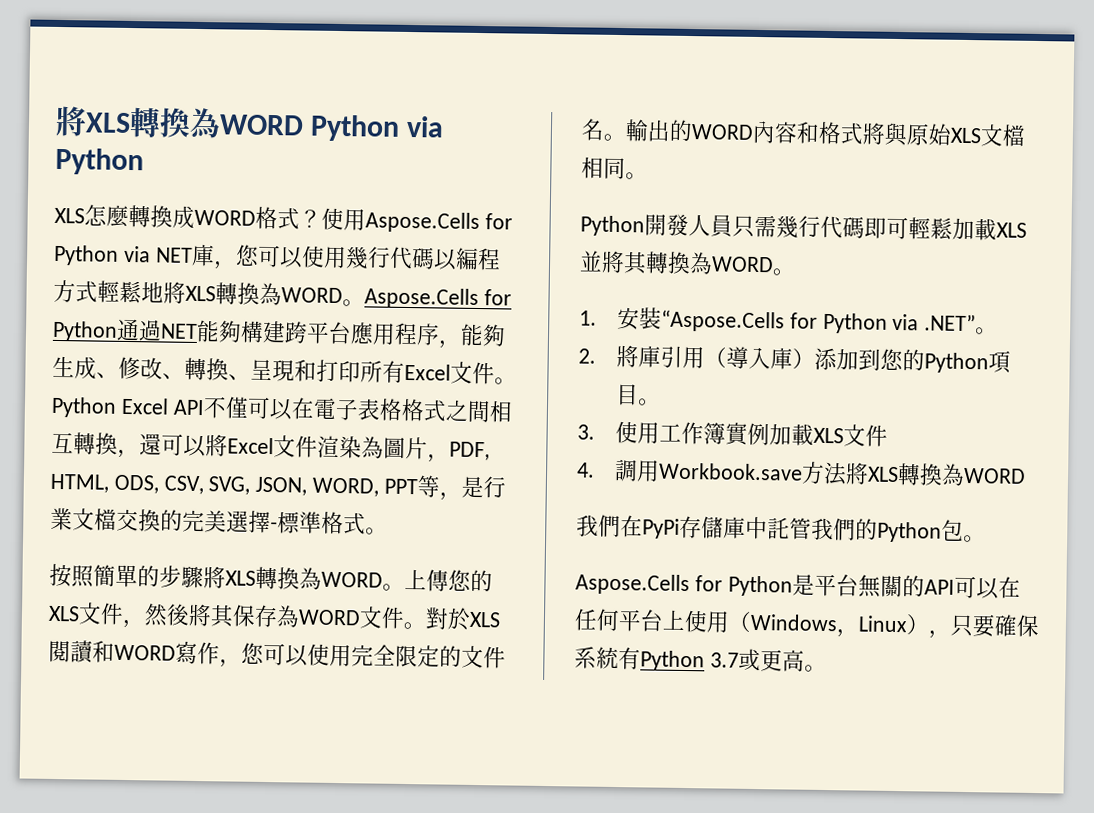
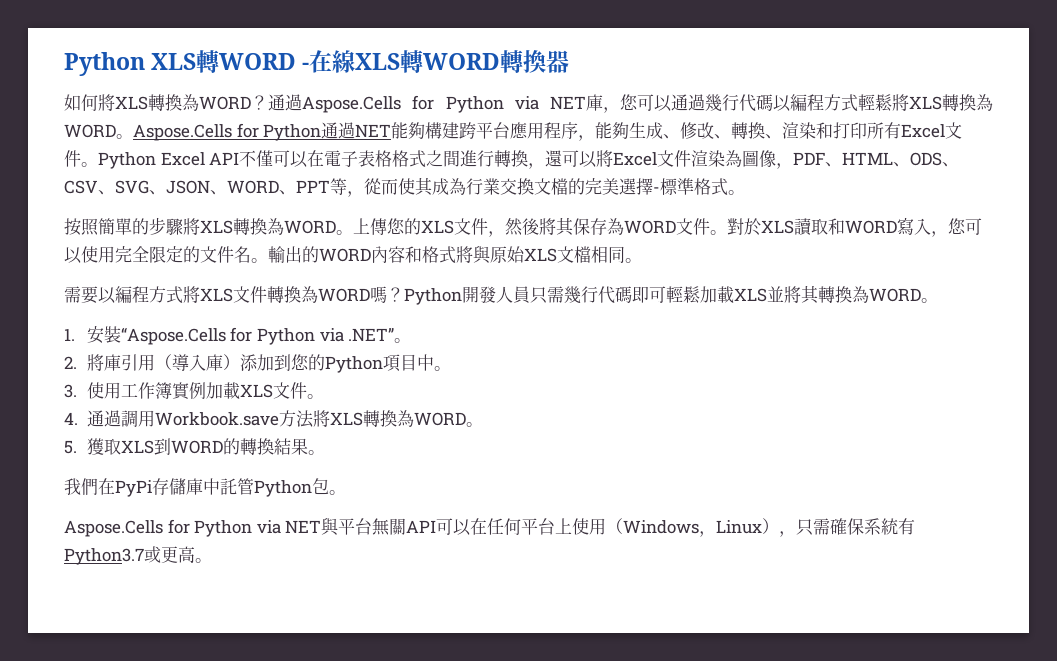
- 將XLS轉換為WORD Python via Python
- XLS怎麼轉換成WORD格式？使用Aspose.Cells for Python via NET庫，您可以使用幾行代碼以編程方式輕鬆地將XLS轉換為WORD。
+ Python XLS轉WORD -在線XLS轉WORD轉換器
+ 如何將XLS轉換為WORD？通過Aspose.Cells for Python via NET庫，您可以通過幾行代碼以編程方式輕鬆將XLS轉換為WORD。
- Aspose.Cells for Python通過NET能夠構建跨平台應用程序，能夠生成、修改、轉換、呈現和打印所有Excel文件。
+ Aspose.Cells for Python通過NET能夠構建跨平台應用程序，能夠生成、修改、轉換、渲染和打印所有Excel文件。
- Python Excel API不僅可以在電子表格格式之間相互轉換，還可以將Excel文件渲染為圖片，PDF, HTML, ODS, CSV, SVG, JSON, WORD, PPT等，是行業文檔交換的完美選擇-標準格式。
+ Python Excel API不僅可以在電子表格格式之間進行轉換，還可以將Excel文件渲染為圖像，PDF、HTML、ODS、CSV、SVG、JSON、WORD、PPT等，從而使其成為行業交換文檔的完美選擇-標準格式。
- 對於XLS閱讀和WORD寫作，您可以使用完全限定的文件名。
+ 對於XLS讀取和WORD寫入，您可以使用完全限定的文件名。
+ 需要以編程方式將XLS文件轉換為WORD嗎？
- 2.將庫引用（導入庫）添加到您的Python項目。
+ 2.將庫引用（導入庫）添加到您的Python項目中。
- 3.使用工作簿實例加載XLS文件
+ 3.使用工作簿實例加載XLS文件。
- 4.調用Workbook.save方法將XLS轉換為WORD
+ 4.通過調用Workbook.save方法將XLS轉換為WORD。
+ 5.獲取XLS到WORD的轉換結果。
- 我們在PyPi存儲庫中託管我們的Python包。
+ 我們在PyPi存儲庫中託管Python包。
- Aspose.Cells for Python是平台無關的API可以在任何平台上使用（Windows，Linux），只要確保系統有Python 3.7或更高。
+ Aspose.Cells for Python via NET與平台無關API可以在任何平台上使用（Windows，Linux），只需確保系統有Python3.7或更高。

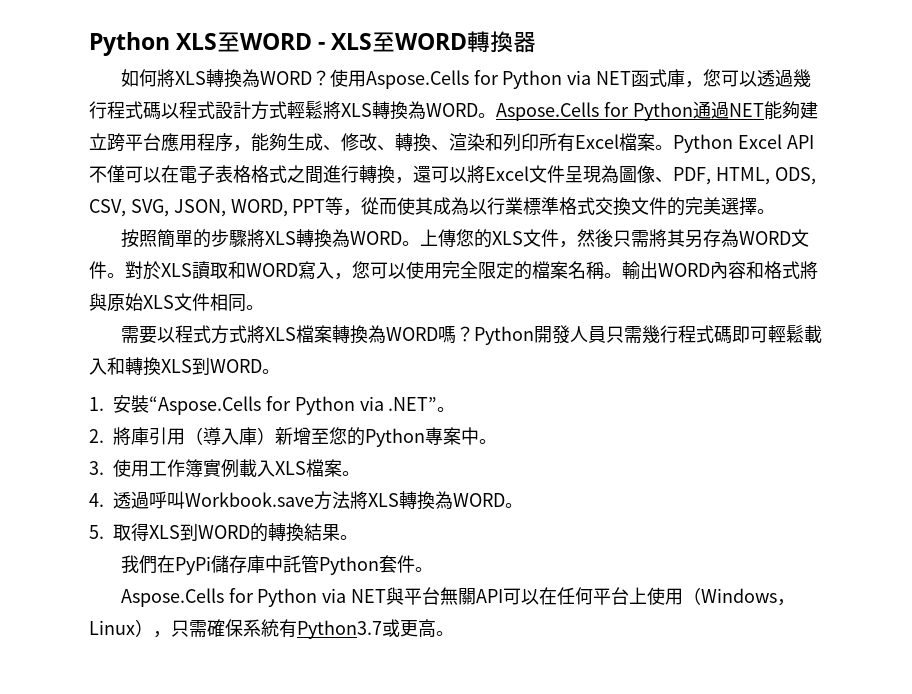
- Python XLS轉WORD -在線XLS轉WORD轉換器
+ Python XLS至WORD - XLS至WORD轉換器
- 通過Aspose.Cells for Python via NET庫，您可以通過幾行代碼以編程方式輕鬆將XLS轉換為WORD。
+ 使用Aspose.Cells for Python via NET函式庫，您可以透過幾行程式碼以程式設計方式輕鬆將XLS轉換為WORD。
- Aspose.Cells for Python通過NET能夠構建跨平台應用程序，能夠生成、修改、轉換、渲染和打印所有Excel文件。
+ Aspose.Cells for Python通過NET能夠建立跨平台應用程序，能夠生成、修改、轉換、渲染和列印所有Excel檔案。
- Python Excel API不僅可以在電子表格格式之間進行轉換，還可以將Excel文件渲染為圖像，PDF、HTML、ODS、CSV、SVG、JSON、WORD、PPT等，從而使其成為行業交換文檔的完美選擇-標準格式。
+ Python Excel API不僅可以在電子表格格式之間進行轉換，還可以將Excel文件呈現為圖像、PDF, HTML, ODS, CSV, SVG, JSON, WORD, PPT等，從而使其成為以行業標準格式交換文件的完美選擇。
- 上傳您的XLS文件，然後將其保存為WORD文件。
+ 上傳您的XLS文件，然後只需將其另存為WORD文件。
- 對於XLS讀取和WORD寫入，您可以使用完全限定的文件名。輸出的WORD內容和格式將與原始XLS文檔相同。
+ 對於XLS讀取和WORD寫入，您可以使用完全限定的檔案名稱。輸出WORD內容和格式將與原始XLS文件相同。
- 需要以編程方式將XLS文件轉換為WORD嗎？
+ 需要以程式方式將XLS檔案轉換為WORD嗎？
- Python開發人員只需幾行代碼即可輕鬆加載XLS並將其轉換為WORD。
+ Python開發人員只需幾行程式碼即可輕鬆載入和轉換XLS到WORD。
- 2.將庫引用（導入庫）添加到您的Python項目中。
+ 2.將庫引用（導入庫）新增至您的Python專案中。
- 3.使用工作簿實例加載XLS文件。
+ 3.使用工作簿實例載入XLS檔案。
- 4.通過調用Workbook.save方法將XLS轉換為WORD。
+ 4.透過呼叫Workbook.save方法將XLS轉換為WORD。
- 5.獲取XLS到WORD的轉換結果。
+ 5.取得XLS到WORD的轉換結果。
- 我們在PyPi存儲庫中託管Python包。
+ 我們在PyPi儲存庫中託管Python套件。

